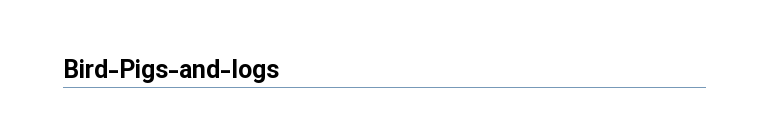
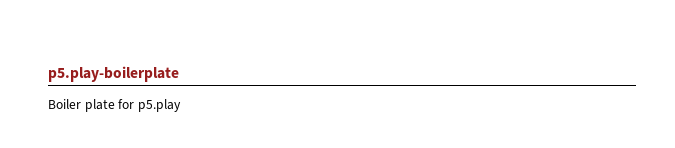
- Bird-Pigs-and-logs
+ p5.play-boilerplate
+ Boiler plate for p5.play

